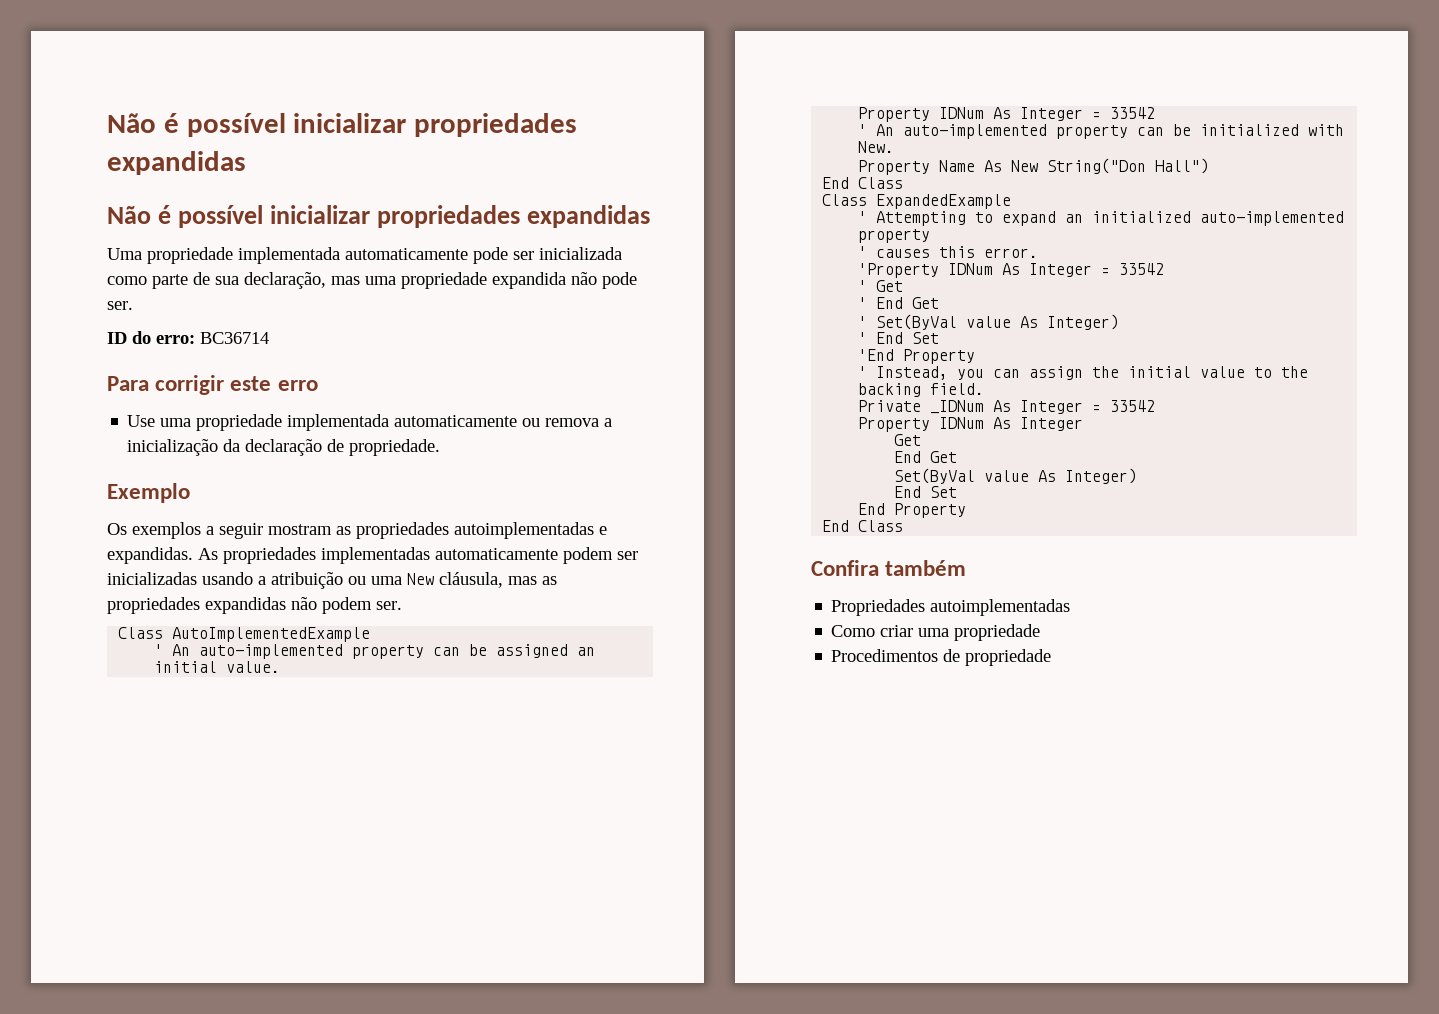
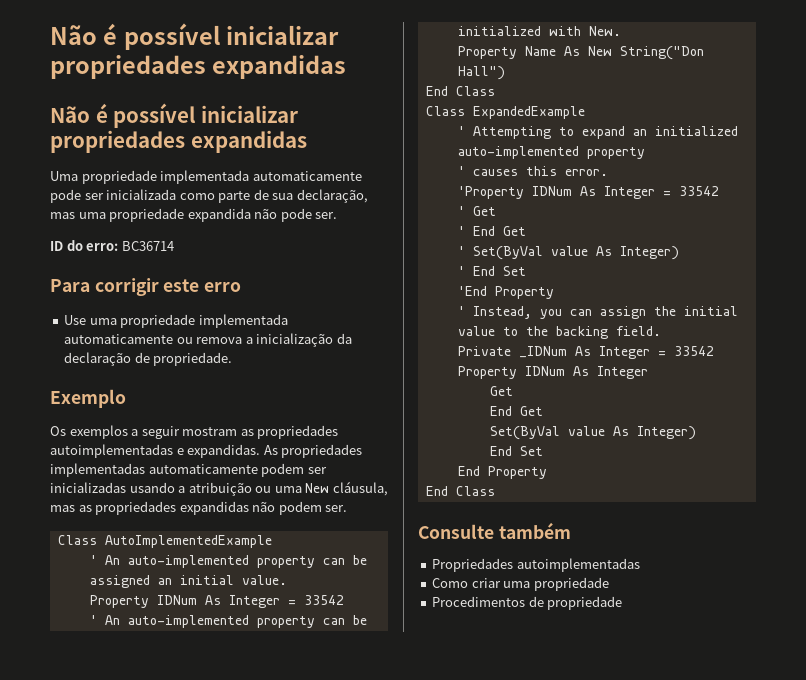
- Confira também
+ Consulte também

